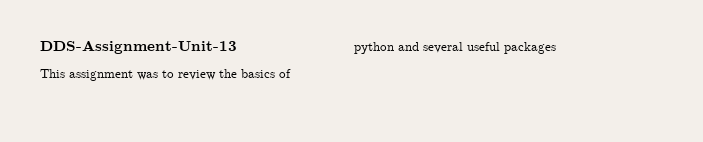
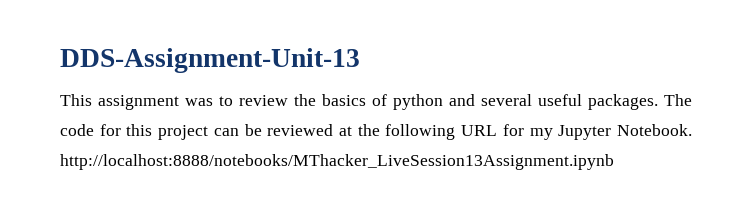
- This assignment was to review the basics of python and several useful packages
+ This assignment was to review the basics of python and several useful packages. The code for this project can be reviewed at the following URL for my Jupyter Notebook. http://localhost:8888/notebooks/MThacker_LiveSession13Assignment.ipynb

